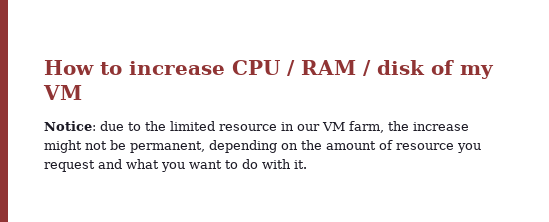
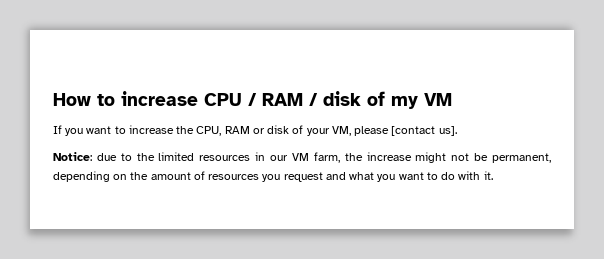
+ If you want to increase the CPU, RAM or disk of your VM, please [contact us].
- Notice: due to the limited resource in our VM farm, the increase might not be permanent, depending on the amount of resource you request and what you want to do with it.
+ Notice: due to the limited resources in our VM farm, the increase might not be permanent, depending on the amount of resources you request and what you want to do with it.

